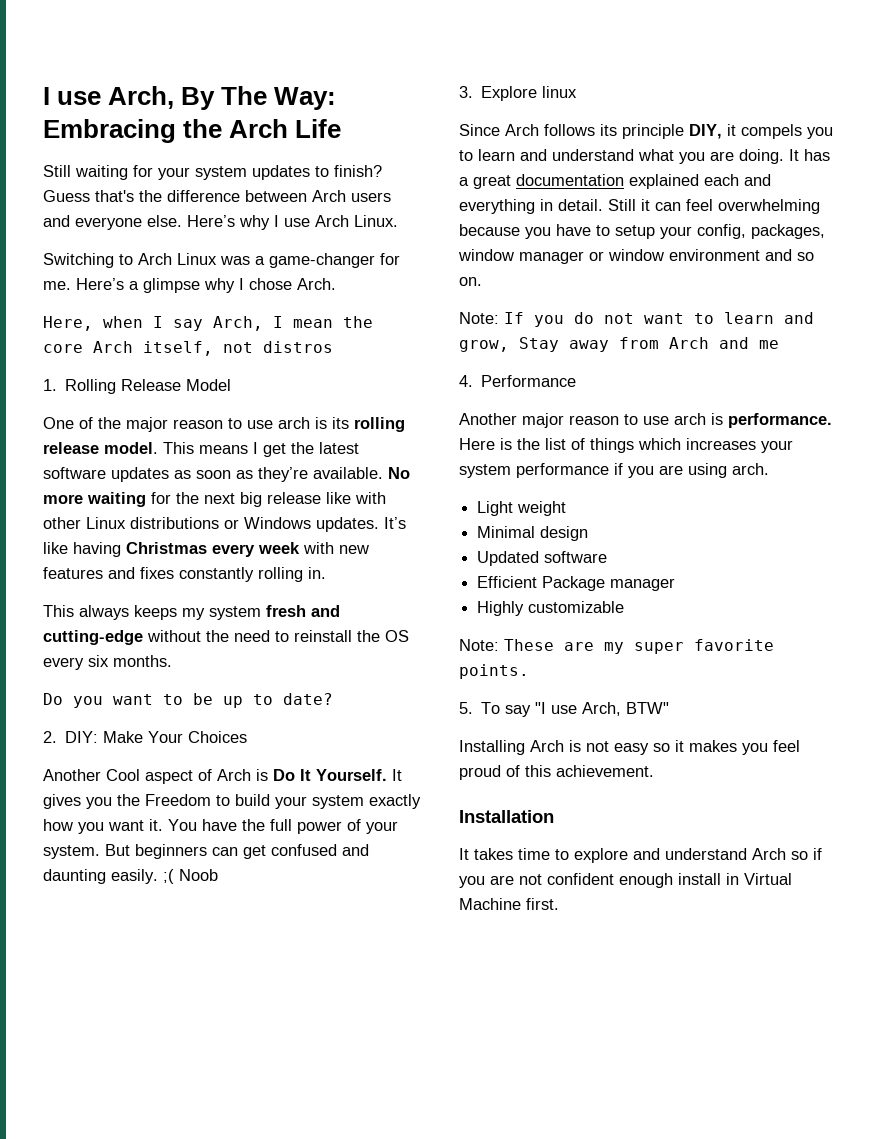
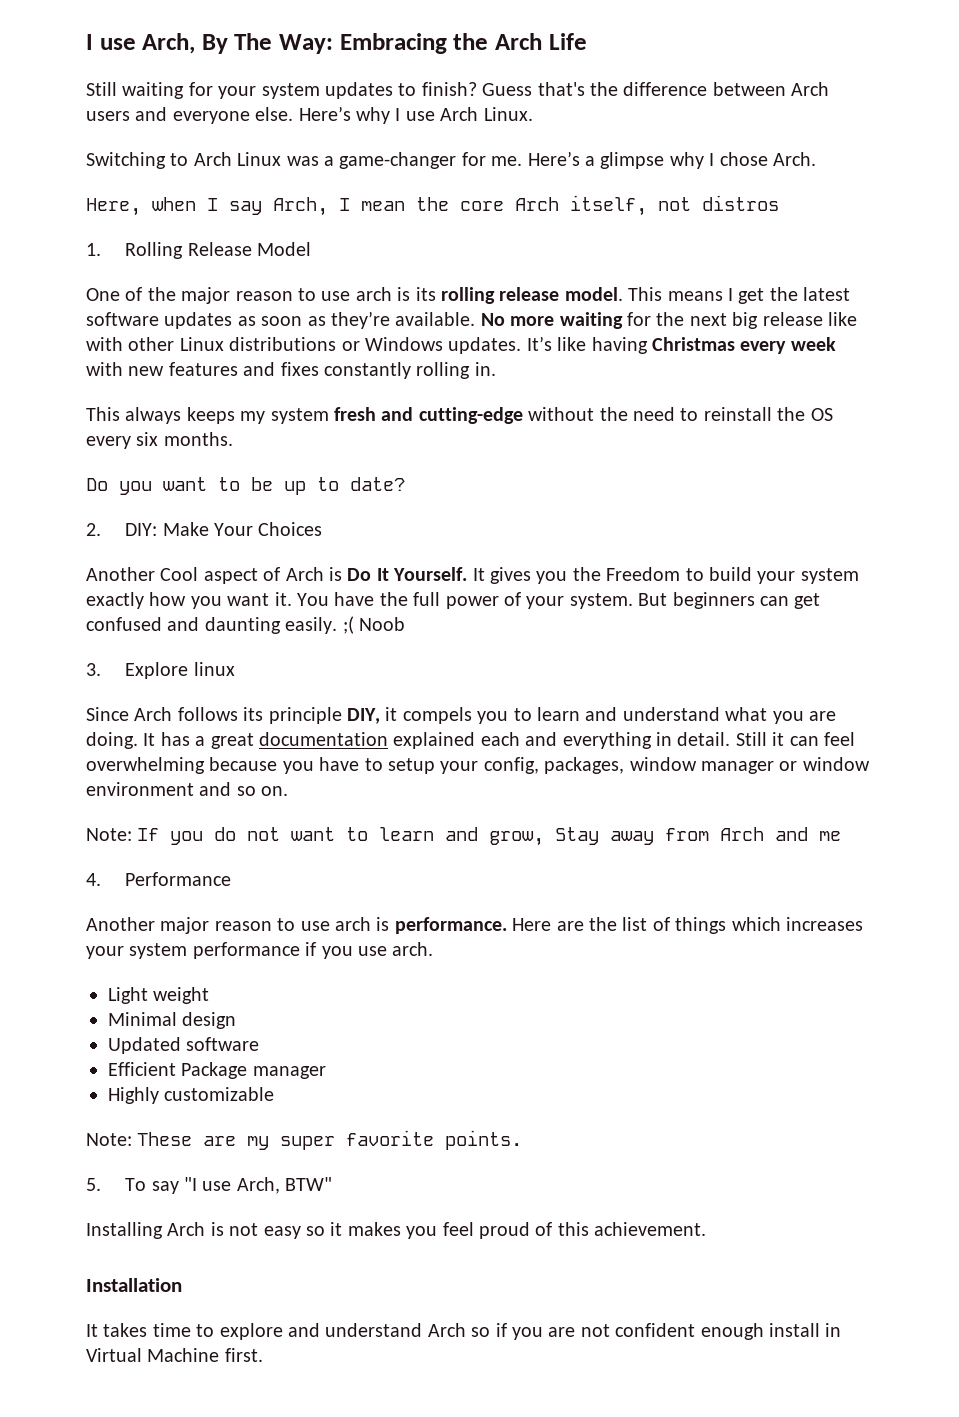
- Here is the list of things which increases your system performance if you are using arch.
+ Here are the list of things which increases your system performance if you use arch.

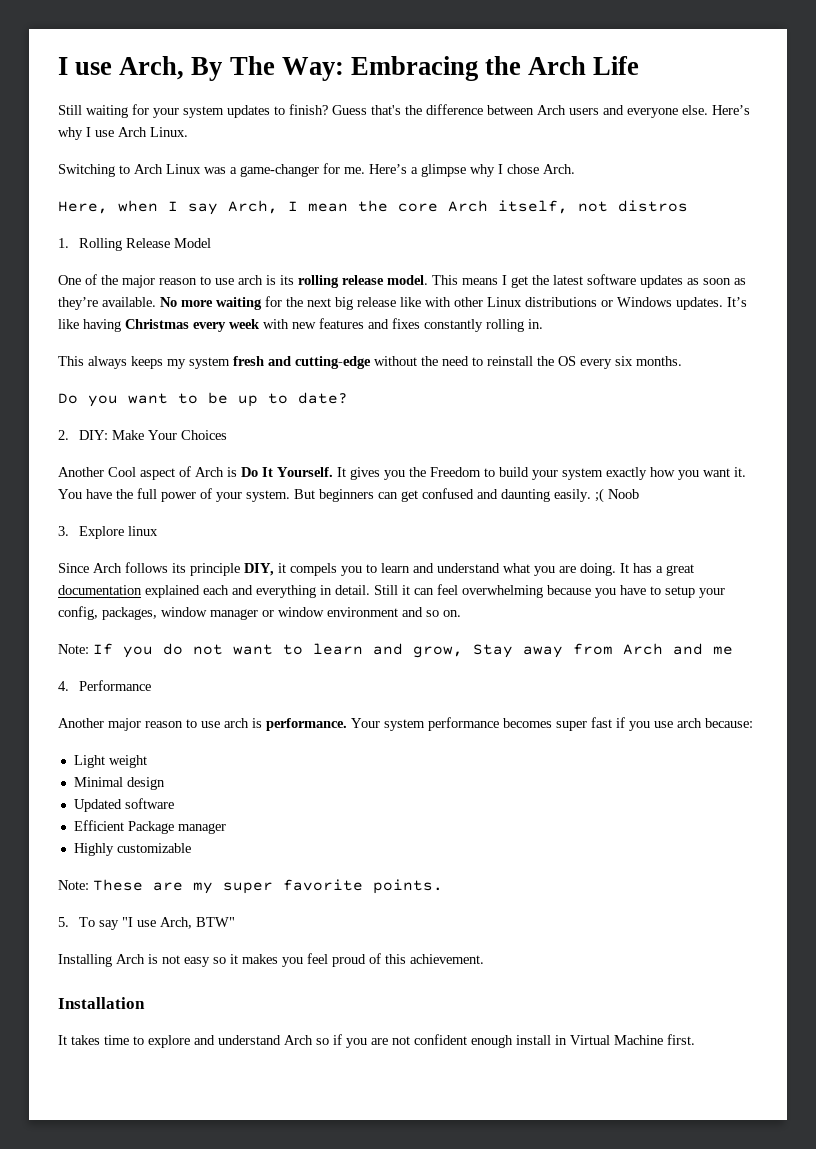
- Here are the list of things which increases your system performance if you use arch.
+ Your system performance becomes super fast if you use arch because:

